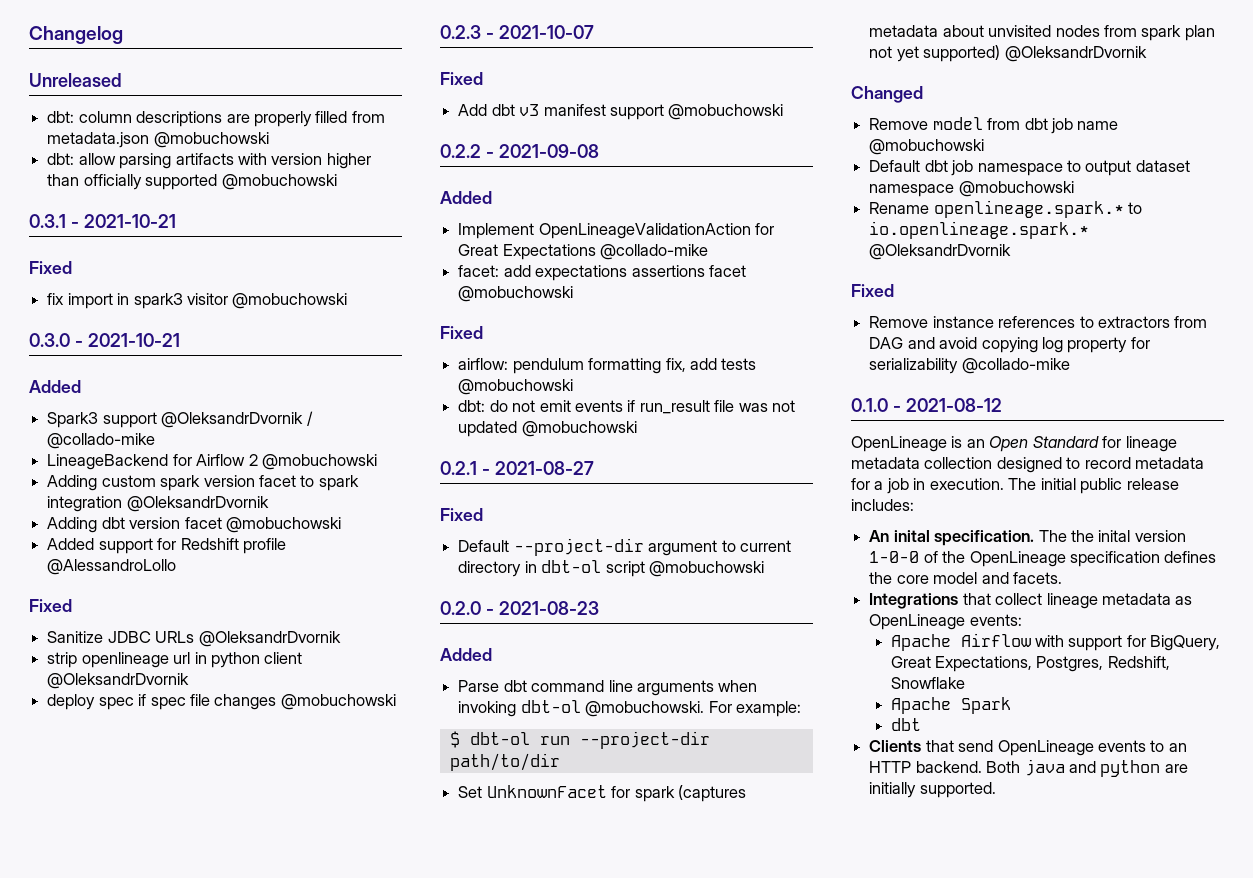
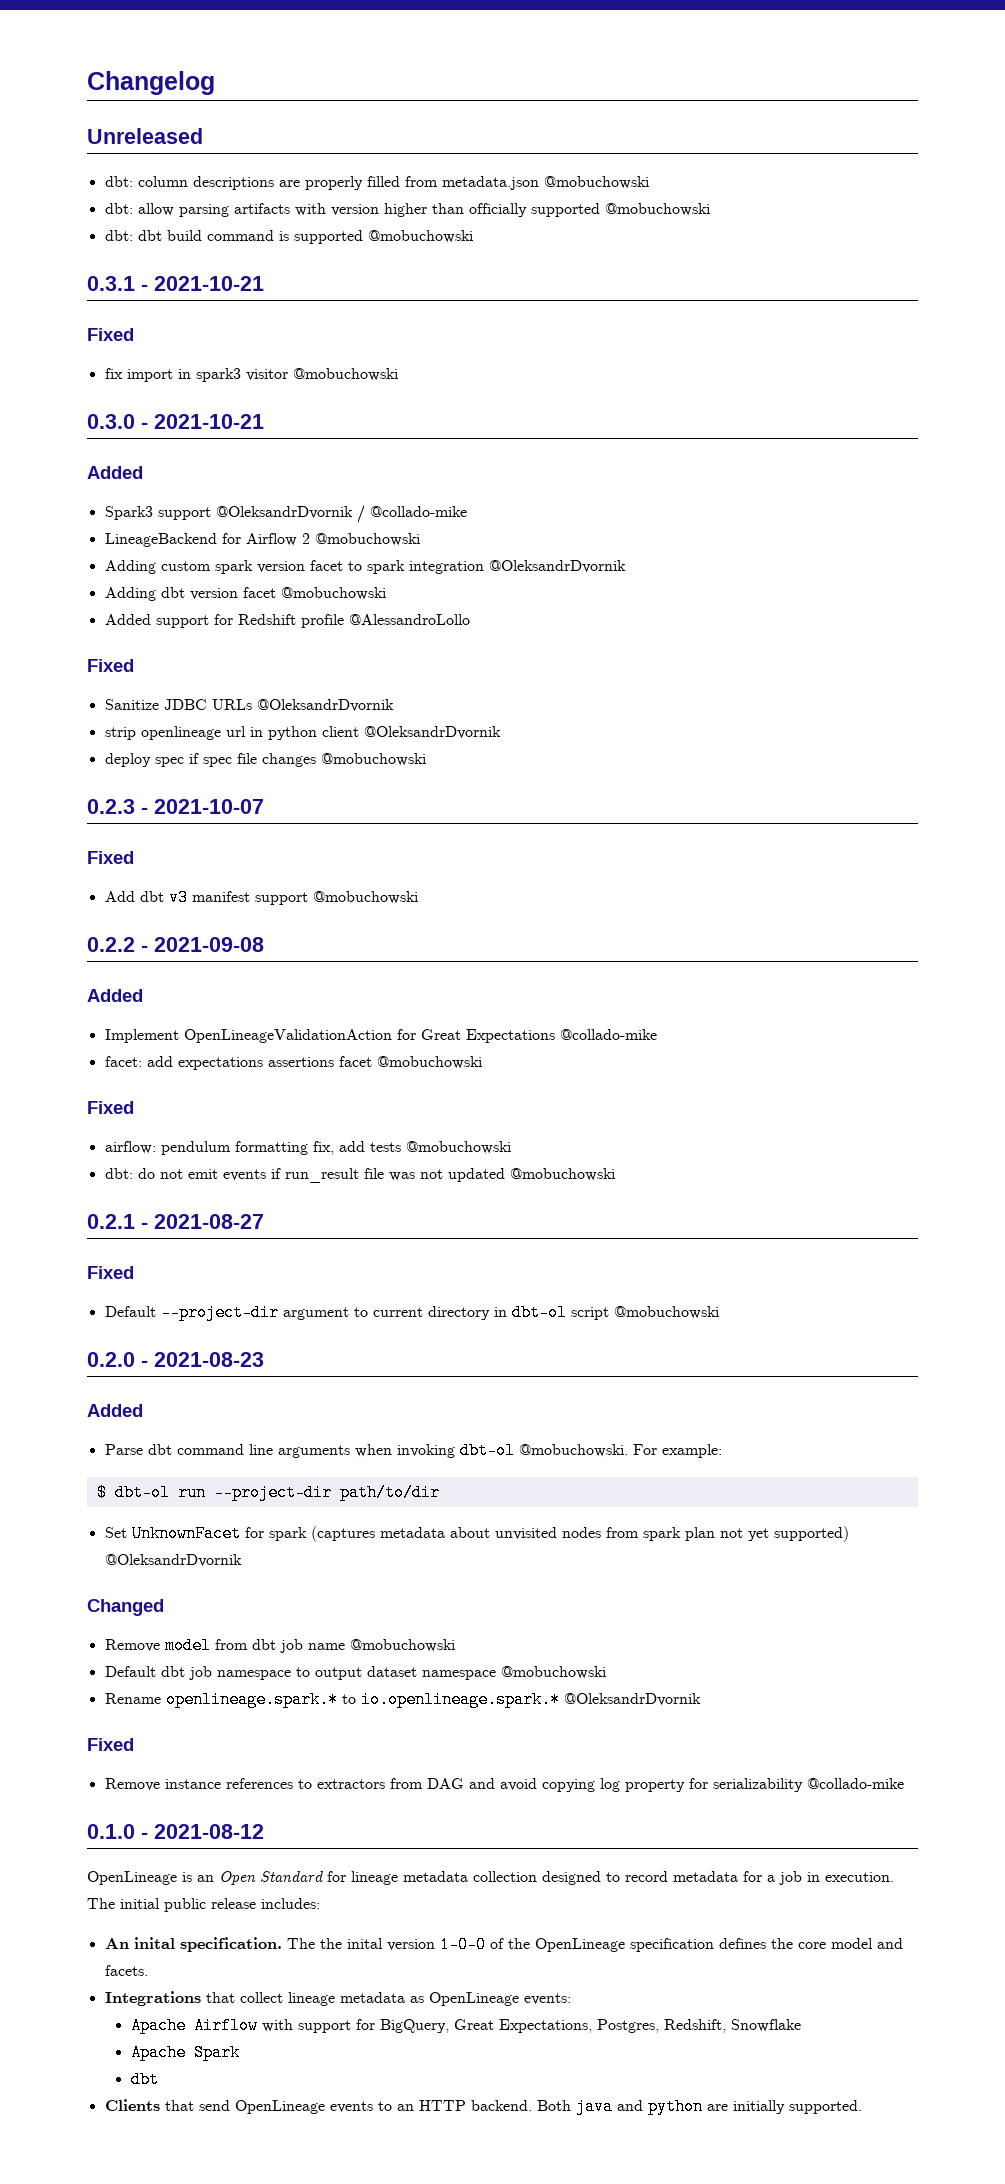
+ dbt: dbt build command is supported @mobuchowski

